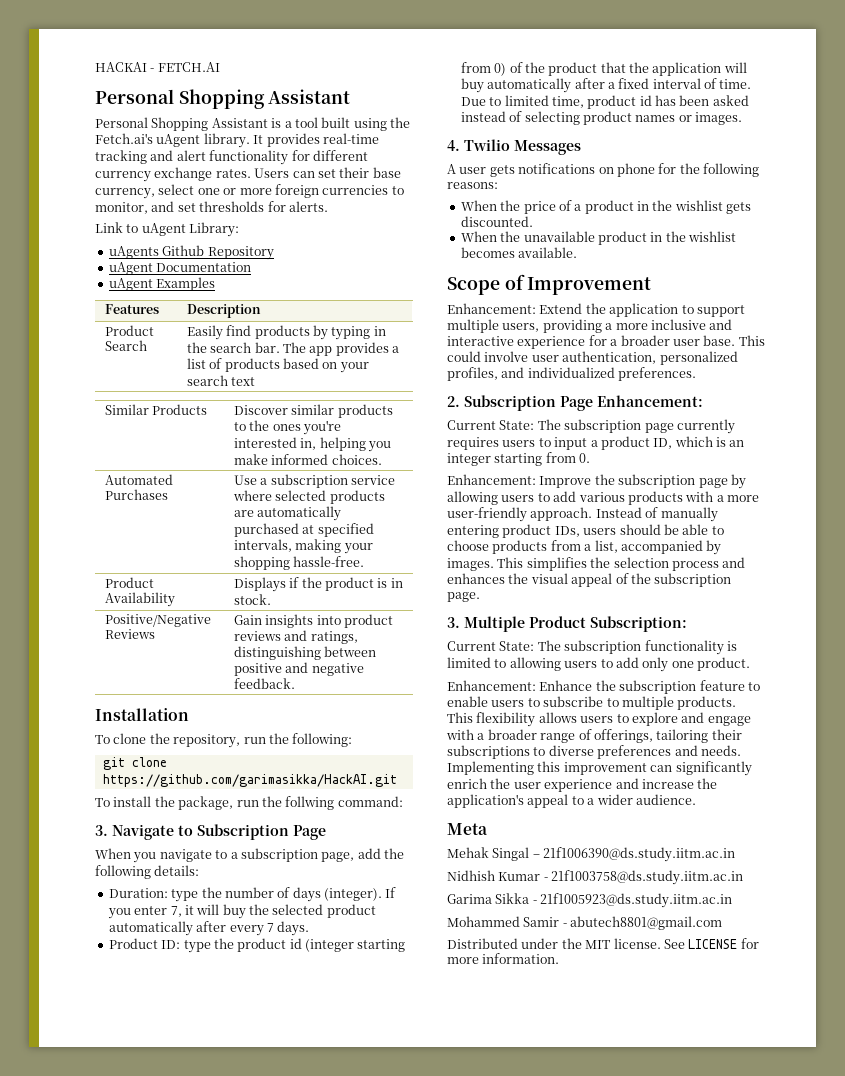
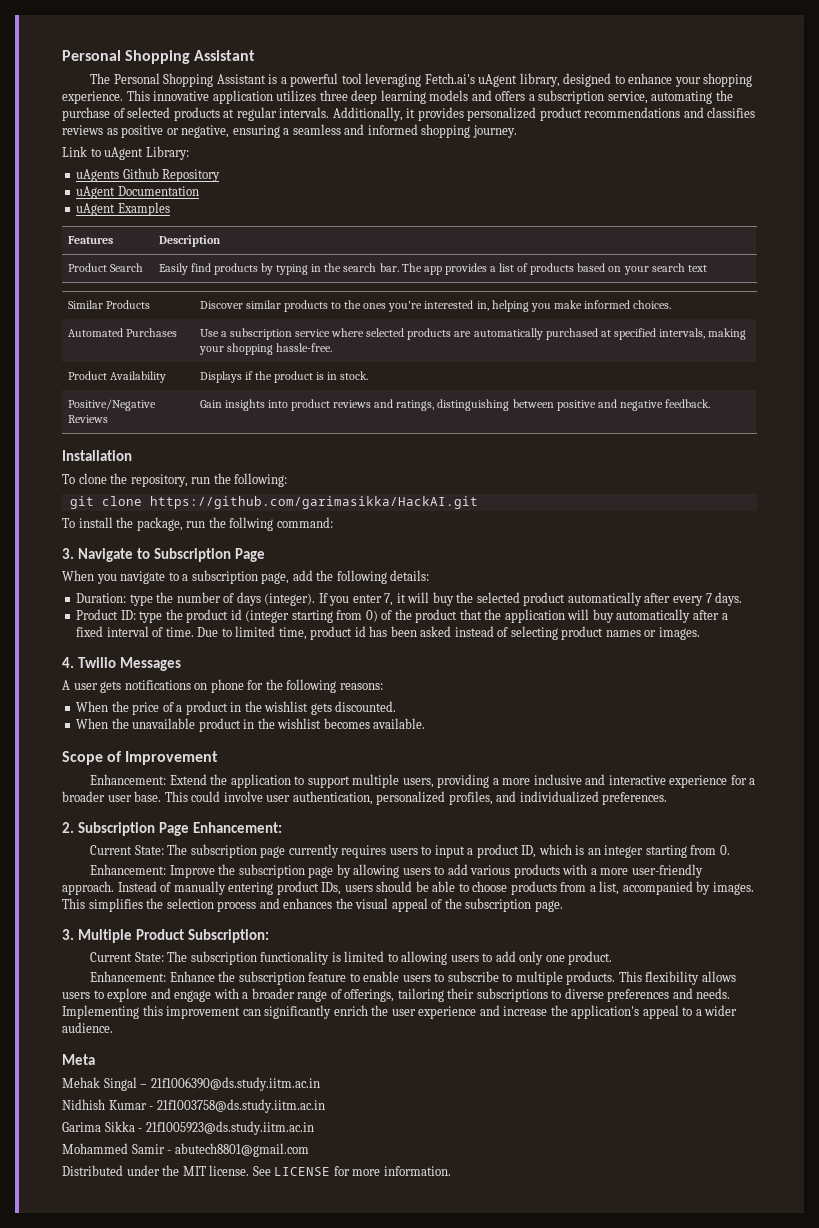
- HACKAI - FETCH.AI
- Personal Shopping Assistant is a tool built using the Fetch.ai's uAgent library. It provides real-time tracking and alert functionality for different currency exchange rates. Users can set their base currency, select one or more foreign currencies to monitor, and set thresholds for alerts.
+ The Personal Shopping Assistant is a powerful tool leveraging Fetch.ai's uAgent library, designed to enhance your shopping experience. This innovative application utilizes three deep learning models and offers a subscription service, automating the purchase of selected products at regular intervals. Additionally, it provides personalized product recommendations and classifies reviews as positive or negative, ensuring a seamless and informed shopping journey.

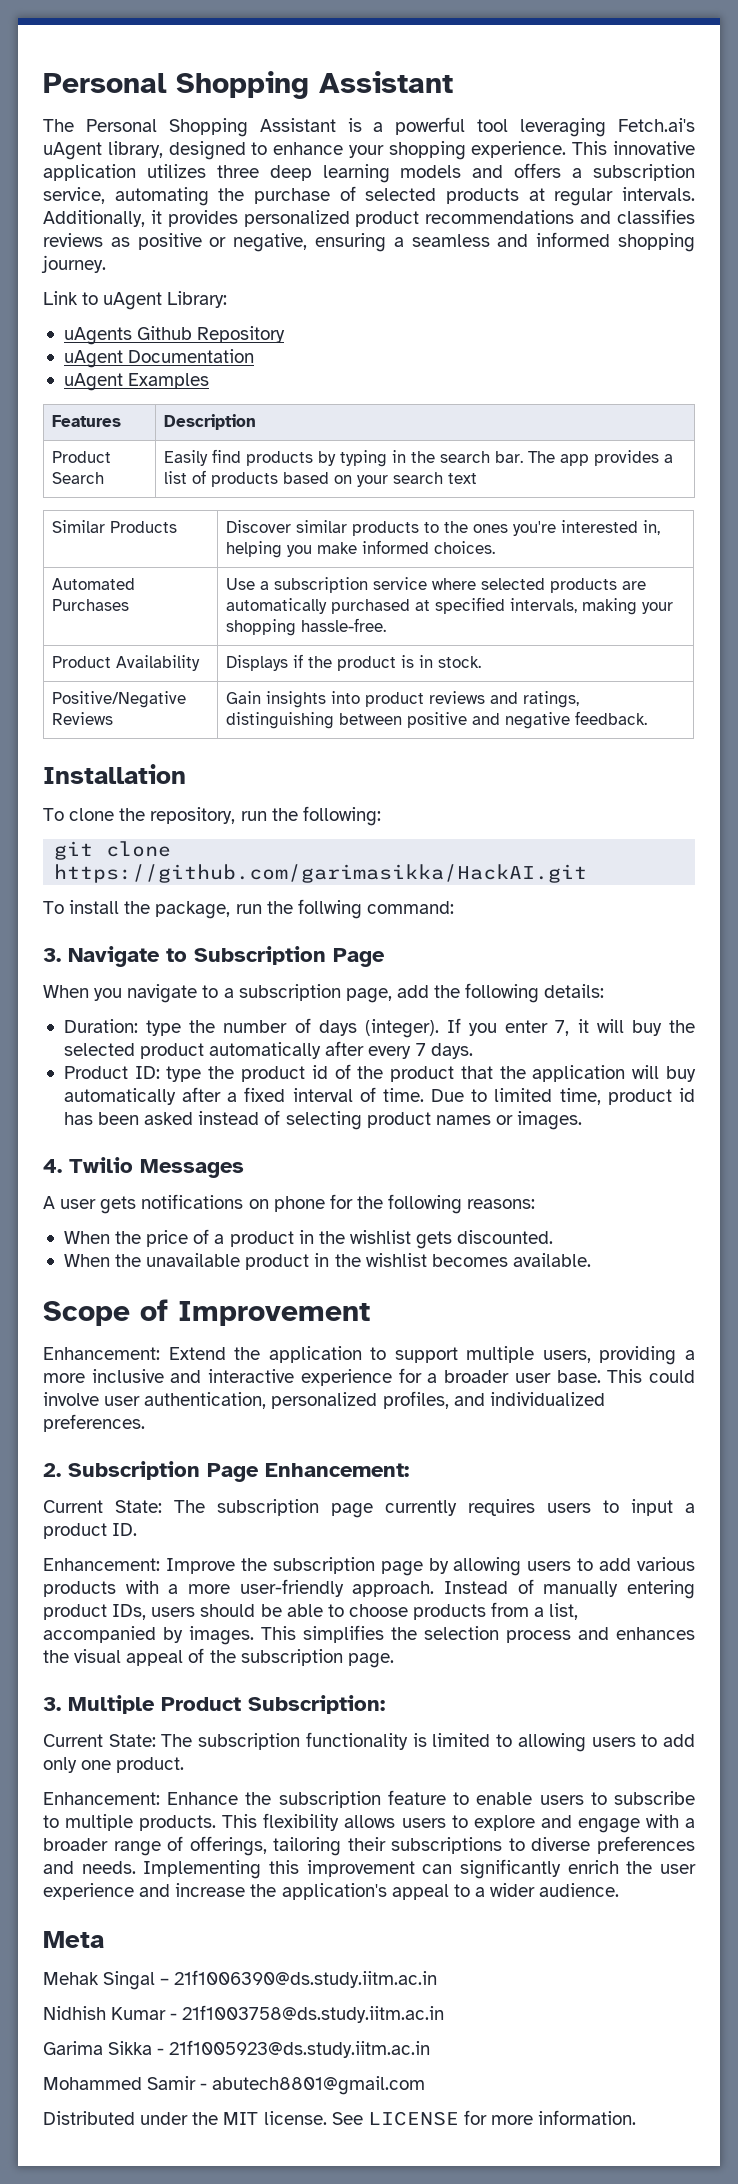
- Product ID: type the product id (integer starting from 0) of the product that the application will buy automatically after a fixed interval of time.
+ Product ID: type the product id of the product that the application will buy automatically after a fixed interval of time.
- Current State: The subscription page currently requires users to input a product ID, which is an integer starting from 0.
+ Current State: The subscription page currently requires users to input a product ID.

